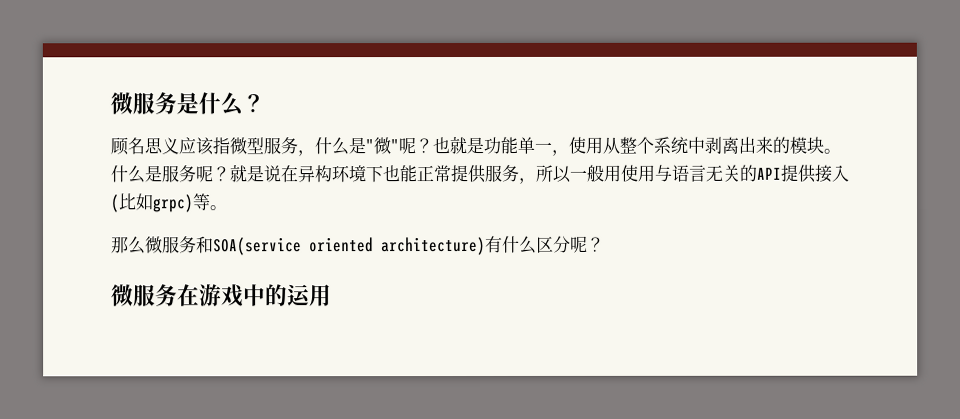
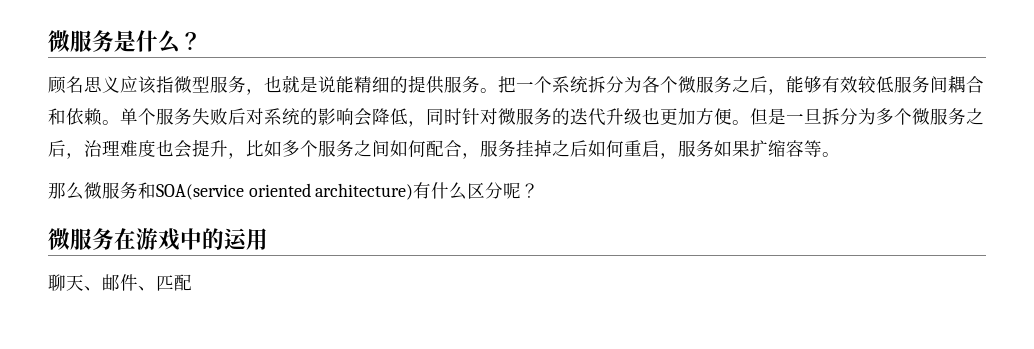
- 顾名思义应该指微型服务，什么是"微"呢？也就是功能单一，使用从整个系统中剥离出来的模块。什么是服务呢？就是说在异构环境下也能正常提供服务，所以一般用使用与语言无关的API提供接入(比如grpc)等。
+ 顾名思义应该指微型服务，也就是说能精细的提供服务。把一个系统拆分为各个微服务之后，能够有效较低服务间耦合和依赖。单个服务失败后对系统的影响会降低，同时针对微服务的迭代升级也更加方便。但是一旦拆分为多个微服务之后，治理难度也会提升，比如多个服务之间如何配合，服务挂掉之后如何重启，服务如果扩缩容等。
+ 聊天、邮件、匹配

